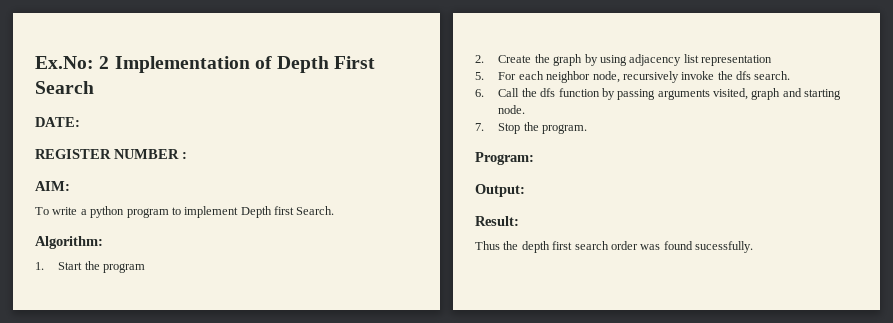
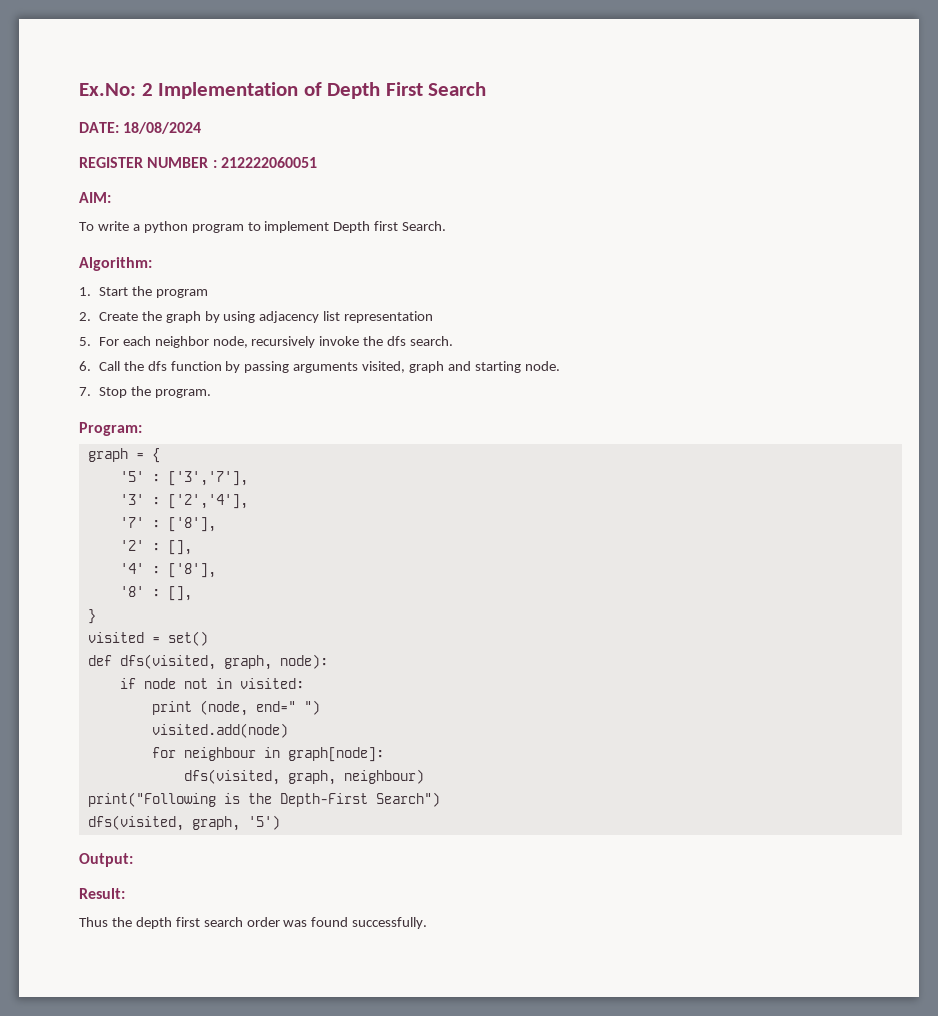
- DATE:
+ DATE: 18/08/2024
- REGISTER NUMBER :
+ REGISTER NUMBER : 212222060051
+ graph = {
+ '5' : ['3','7'],
+ '3' : ['2','4'],
+ '7' : ['8'],
+ '2' : [],
+ '4' : ['8'],
+ '8' : [],
+ }
+ visited = set()
+ def dfs(visited, graph, node):
+ if node not in visited:
+ print (node, end=" ")
+ visited.add(node)
+ for neighbour in graph[node]:
+ dfs(visited, graph, neighbour)
+ print("Following is the Depth-First Search")
+ dfs(visited, graph, '5')
- Thus the depth first search order was found sucessfully.
+ Thus the depth first search order was found successfully.

